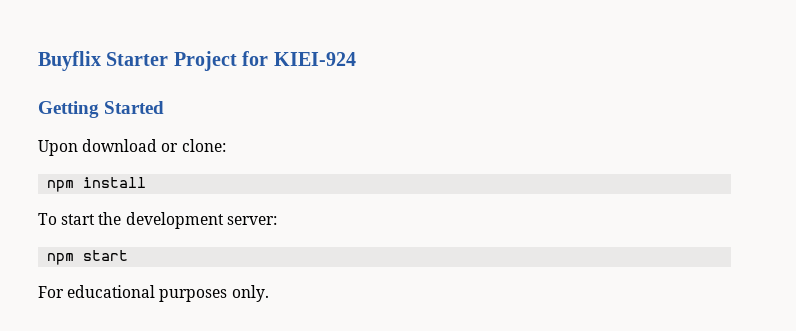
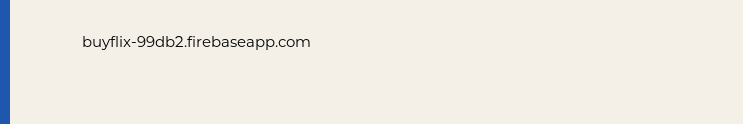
- Buyflix Starter Project for KIEI-924
- Getting Started
- Upon download or clone:
- npm install
- To start the development server:
- npm start
- For educational purposes only.
+ buyflix-99db2.firebaseapp.com

